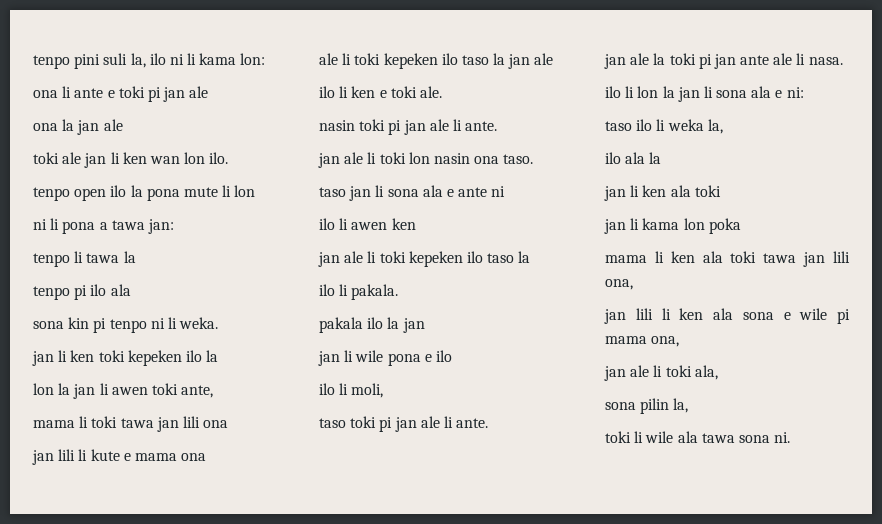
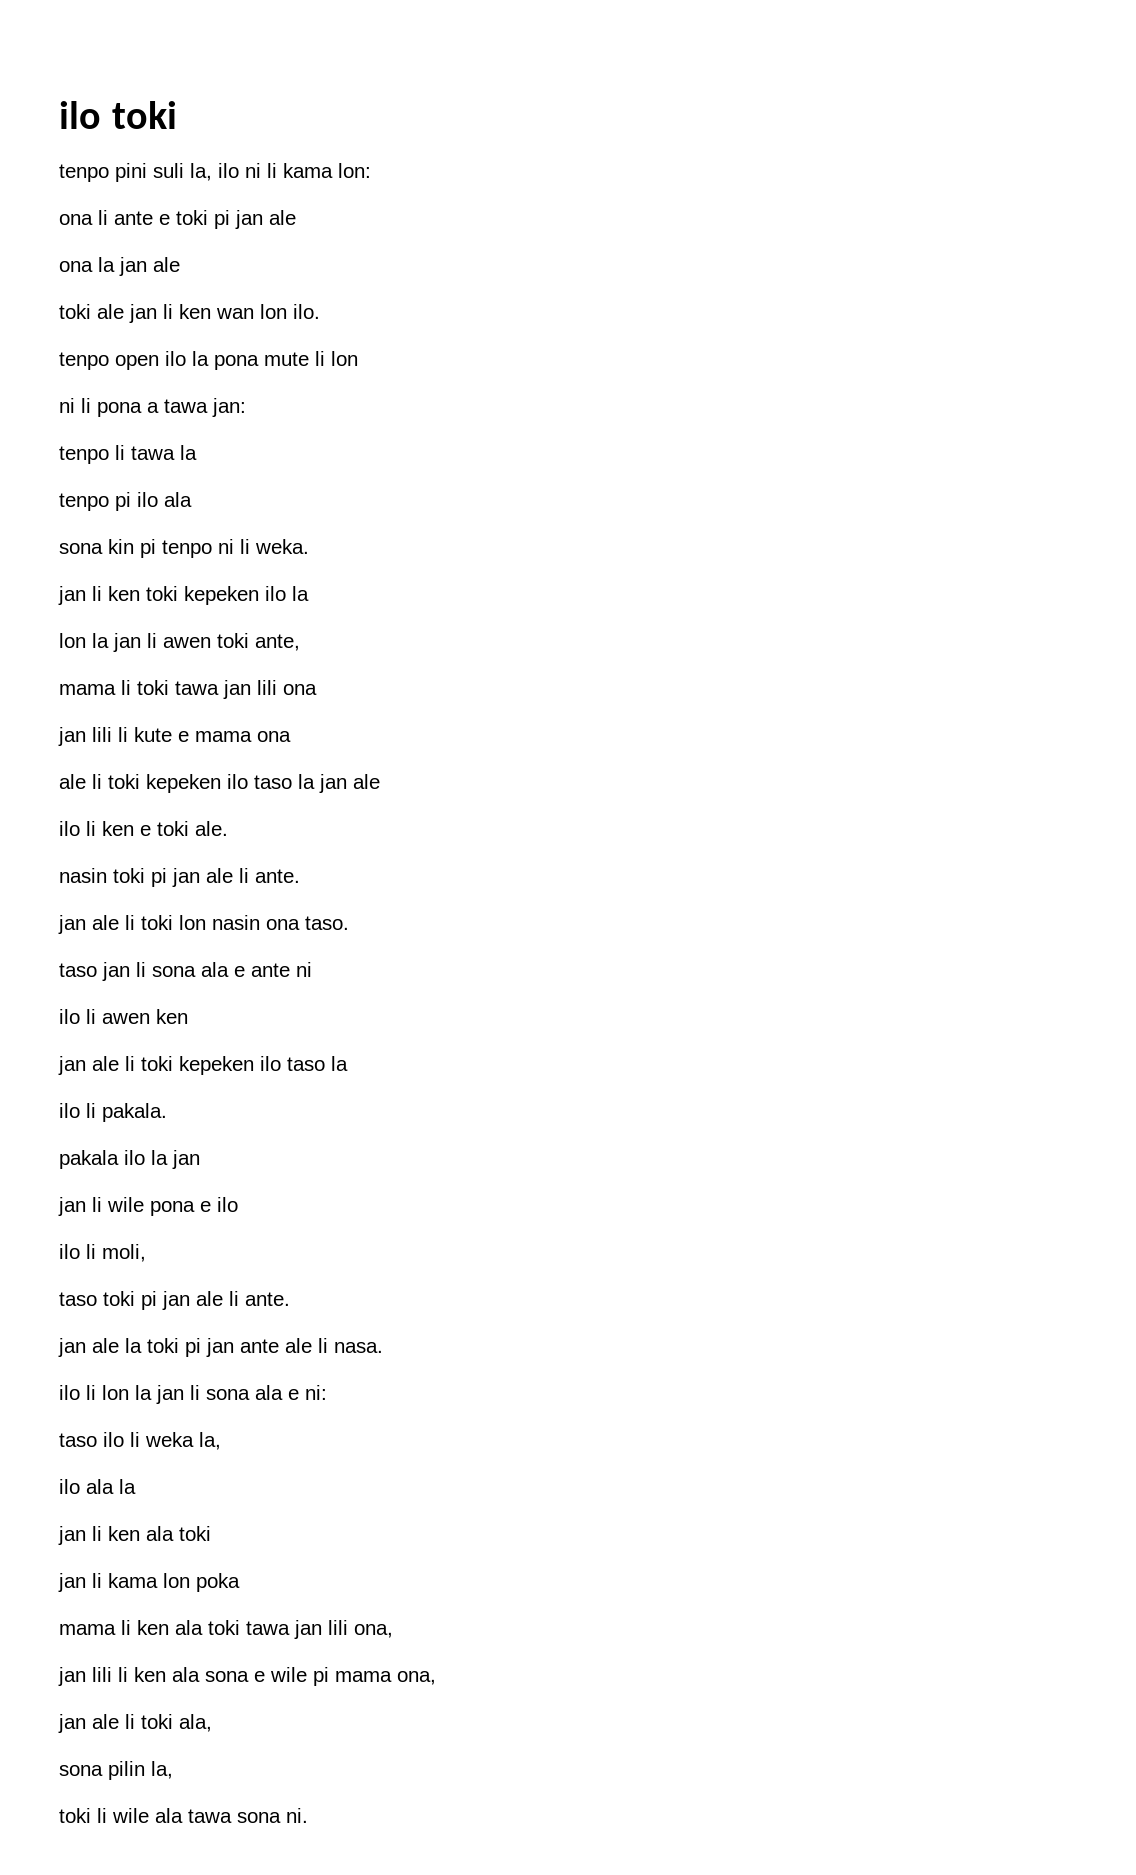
+ ilo toki

